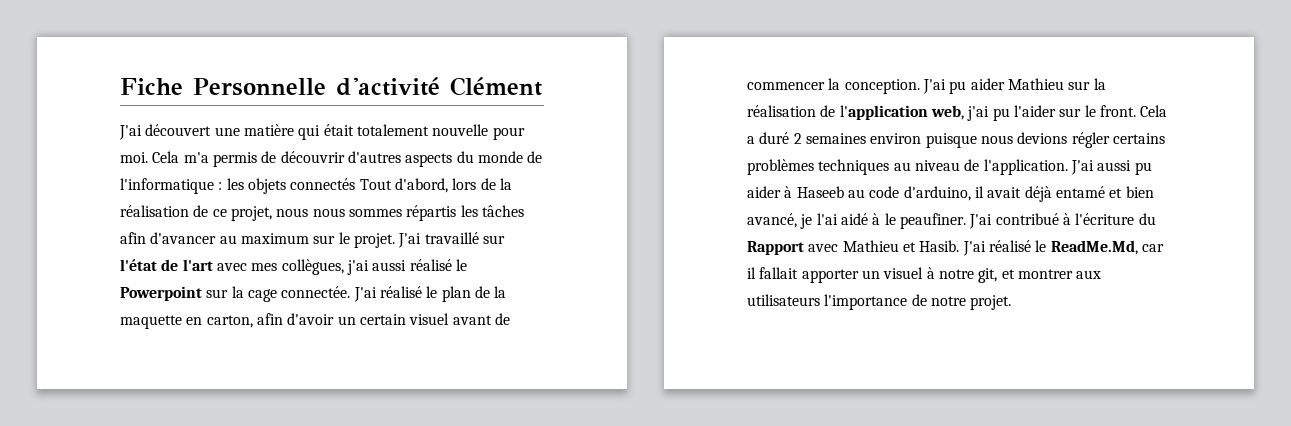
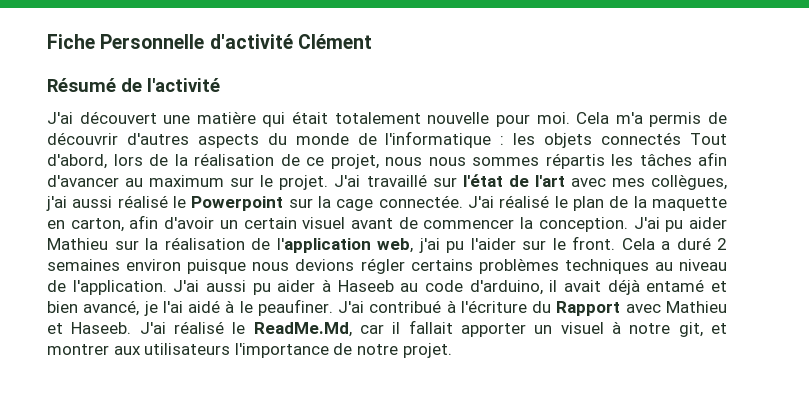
+ Résumé de l'activité
- J'ai contribué à l'écriture du Rapport avec Mathieu et Hasib.
+ J'ai contribué à l'écriture du Rapport avec Mathieu et Haseeb.

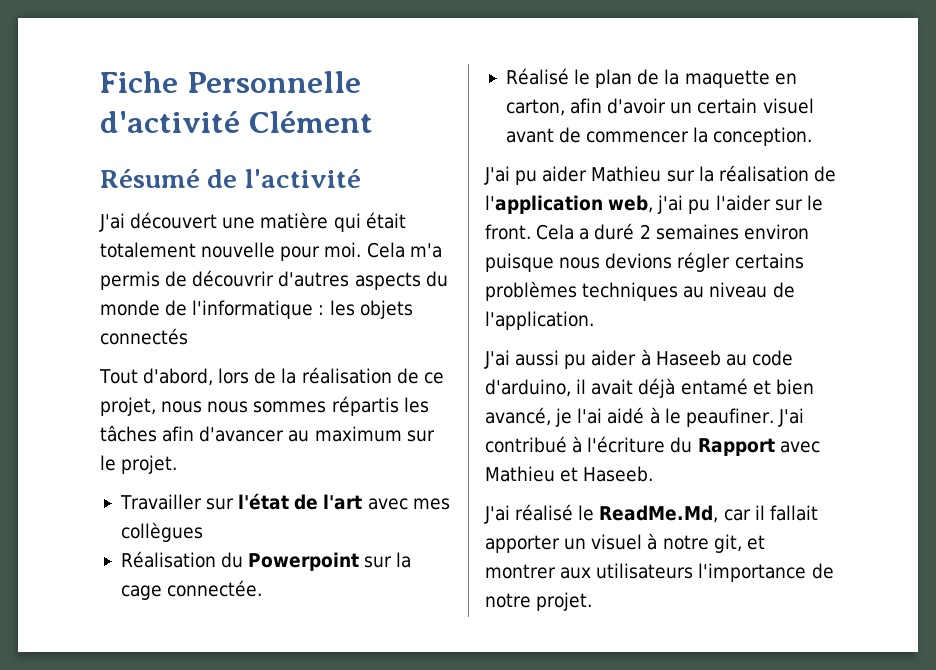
- les objets connectés Tout d'abord, lors de la réalisation de ce projet, nous nous sommes répartis les tâches afin d'avancer au maximum sur le projet. J'ai travaillé sur l'état de l'art avec mes collègues, j'ai aussi réalisé le Powerpoint sur la cage connectée. J'ai réalisé le plan de la maquette en carton, afin d'avoir un certain visuel avant de commencer la conception. J'ai pu aider Mathieu sur la réalisation de l'application web, j'ai pu l'aider sur le front.
+ les objets connectés
+ Tout d'abord, lors de la réalisation de ce projet, nous nous sommes répartis les tâches afin d'avancer au maximum sur le projet.
+ Travailler sur l'état de l'art avec mes collègues
+ Réalisation du Powerpoint sur la cage connectée.
+ Réalisé le plan de la maquette en carton, afin d'avoir un certain visuel avant de commencer la conception.
+ J'ai pu aider Mathieu sur la réalisation de l'application web, j'ai pu l'aider sur le front.
- Cela a duré 2 semaines environ puisque nous devions régler certains problèmes techniques au niveau de l'application. J'ai aussi pu aider à Haseeb au code d'arduino, il avait déjà entamé et bien avancé, je l'ai aidé à le peaufiner.
+ Cela a duré 2 semaines environ puisque nous devions régler certains problèmes techniques au niveau de l'application.
+ J'ai aussi pu aider à Haseeb au code d'arduino, il avait déjà entamé et bien avancé, je l'ai aidé à le peaufiner.
- J'ai contribué à l'écriture du Rapport avec Mathieu et Haseeb. J'ai réalisé le ReadMe.Md, car il fallait apporter un visuel à notre git, et montrer aux utilisateurs l'importance de notre projet.
+ J'ai contribué à l'écriture du Rapport avec Mathieu et Haseeb.
+ J'ai réalisé le ReadMe.Md, car il fallait apporter un visuel à notre git, et montrer aux utilisateurs l'importance de notre projet.

